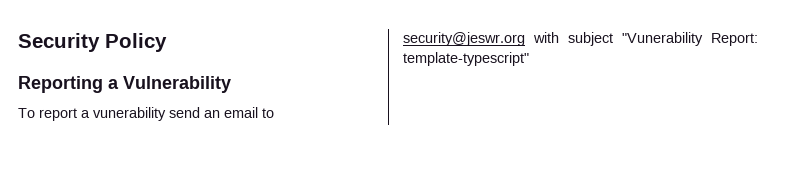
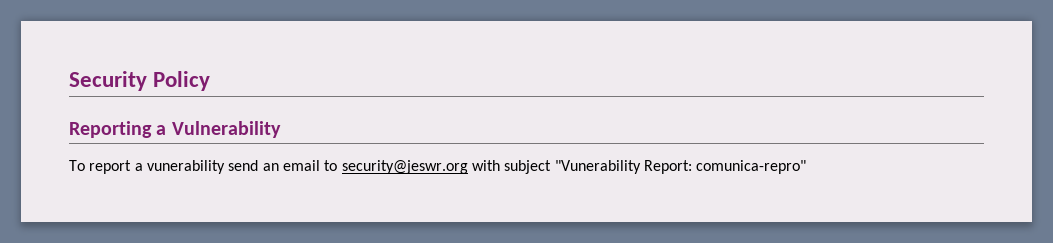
- To report a vunerability send an email to security@jeswr.org with subject "Vunerability Report: template-typescript"
+ To report a vunerability send an email to security@jeswr.org with subject "Vunerability Report: comunica-repro"

